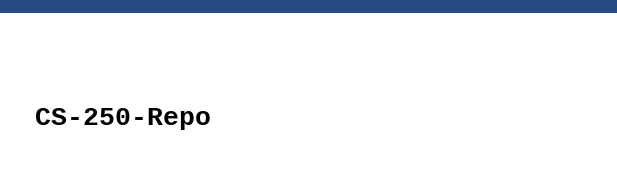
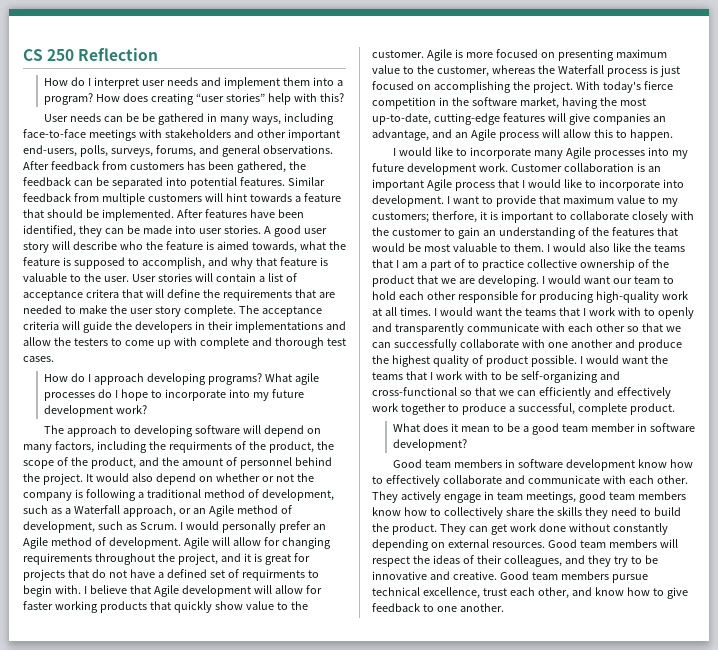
- CS-250-Repo
+ CS 250 Reflection
+ How do I interpret user needs and implement them into a program? How does creating “user stories” help with this?
+ User needs can be be gathered in many ways, including face-to-face meetings with stakeholders and other important end-users, polls, surveys, forums, and general observations. After feedback from customers has been gathered, the feedback can be separated into potential features. Similar feedback from multiple customers will hint towards a feature that should be implemented. After features have been identified, they can be made into user stories. A good user story will describe who the feature is aimed towards, what the feature is supposed to accomplish, and why that feature is valuable to the user. User stories will contain a list of acceptance critera that will define the requirements that are needed to make the user story complete. The acceptance criteria will guide the developers in their implementations and allow the testers to come up with complete and thorough test cases.
+ How do I approach developing programs? What agile processes do I hope to incorporate into my future development work?
+ The approach to developing software will depend on many factors, including the requirments of the product, the scope of the product, and the amount of personnel behind the project. It would also depend on whether or not the company is following a traditional method of development, such as a Waterfall approach, or an Agile method of development, such as Scrum. I would personally prefer an Agile method of development. Agile will allow for changing requirements throughout the project, and it is great for projects that do not have a defined set of requirments to begin with. I believe that Agile development will allow for faster working products that quickly show value to the customer. Agile is more focused on presenting maximum value to the customer, whereas the Waterfall process is just focused on accomplishing the project. With today's fierce competition in the software market, having the most up-to-date, cutting-edge features will give companies an advantage, and an Agile process will allow this to happen.
+ I would like to incorporate many Agile processes into my future development work. Customer collaboration is an important Agile process that I would like to incorporate into development. I want to provide that maximum value to my customers; therfore, it is important to collaborate closely with the customer to gain an understanding of the features that would be most valuable to them. I would also like the teams that I am a part of to practice collective ownership of the product that we are developing. I would want our team to hold each other responsible for producing high-quality work at all times. I would want the teams that I work with to openly and transparently communicate with each other so that we can successfully collaborate with one another and produce the highest quality of product possible. I would want the teams that I work with to be self-organizing and cross-functional so that we can efficiently and effectively work together to produce a successful, complete product.
+ What does it mean to be a good team member in software development?
+ Good team members in software development know how to effectively collaborate and communicate with each other. They actively engage in team meetings, good team members know how to collectively share the skills they need to build the product. They can get work done without constantly depending on external resources. Good team members will respect the ideas of their colleagues, and they try to be innovative and creative. Good team members pursue technical excellence, trust each other, and know how to give feedback to one another.

